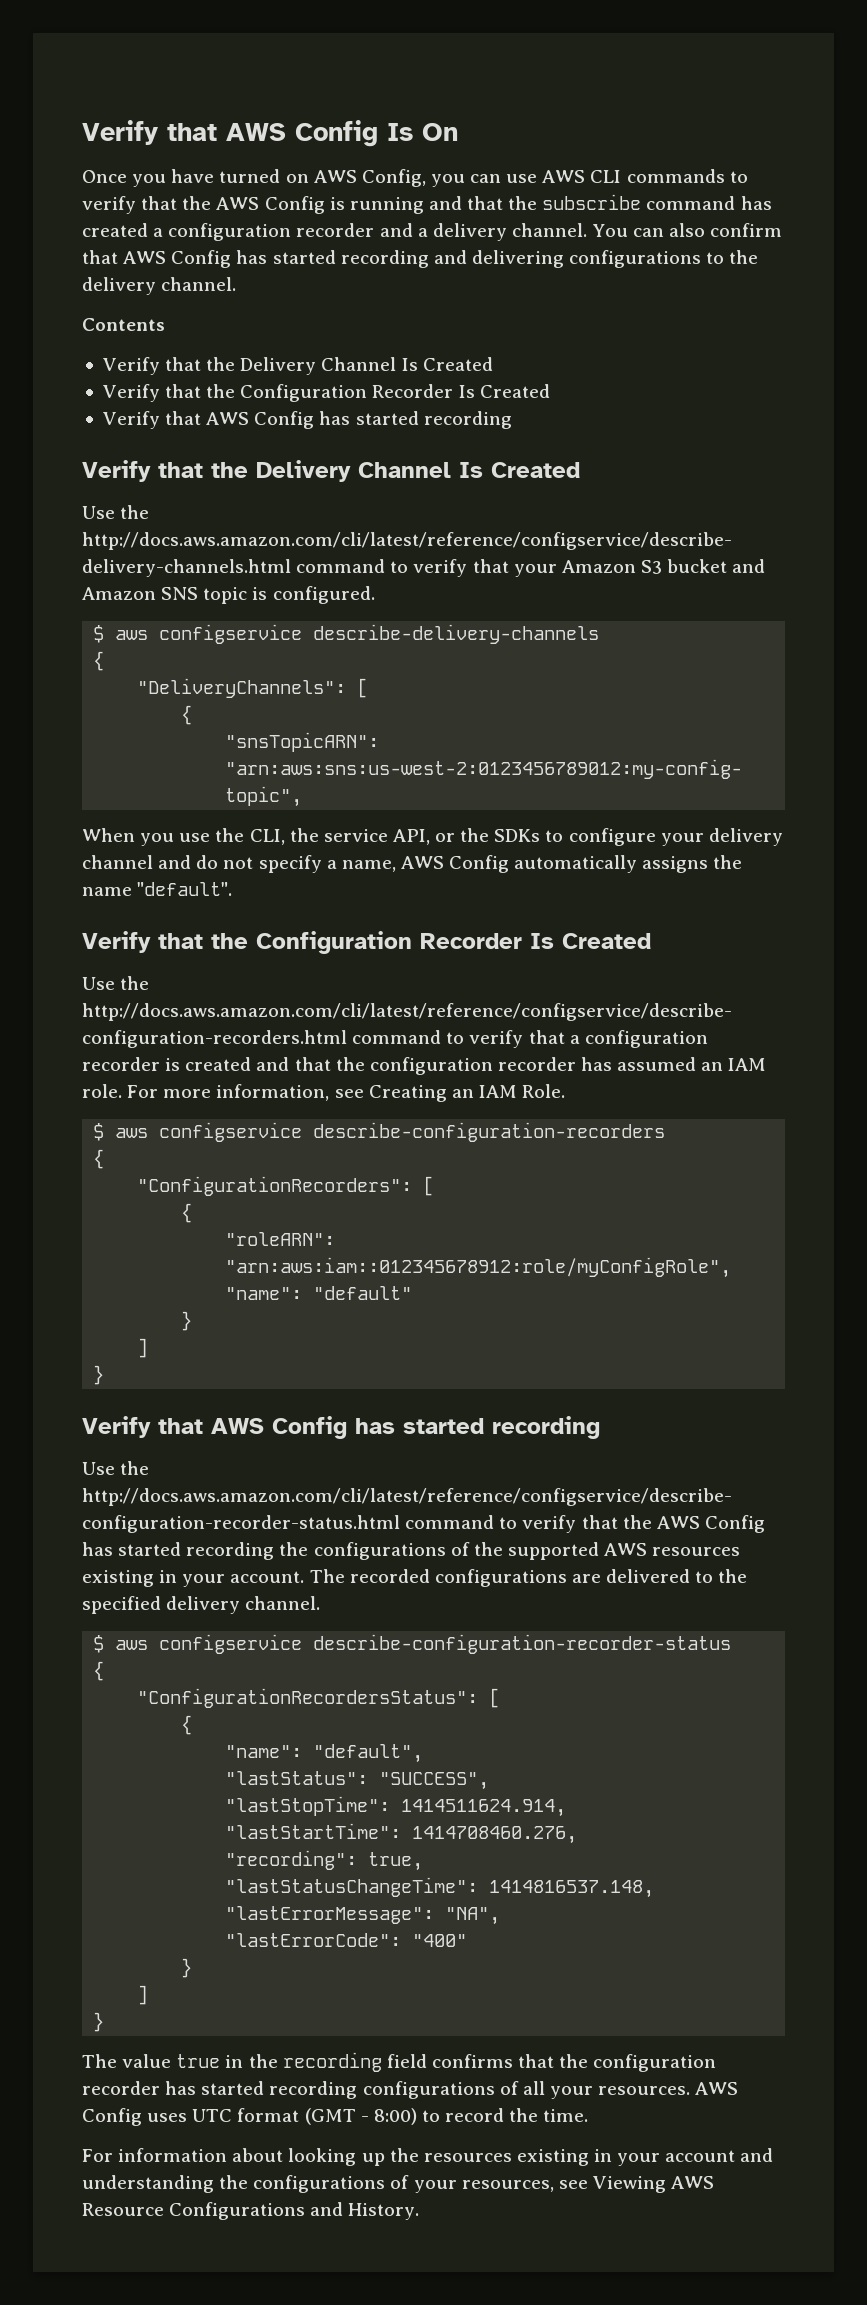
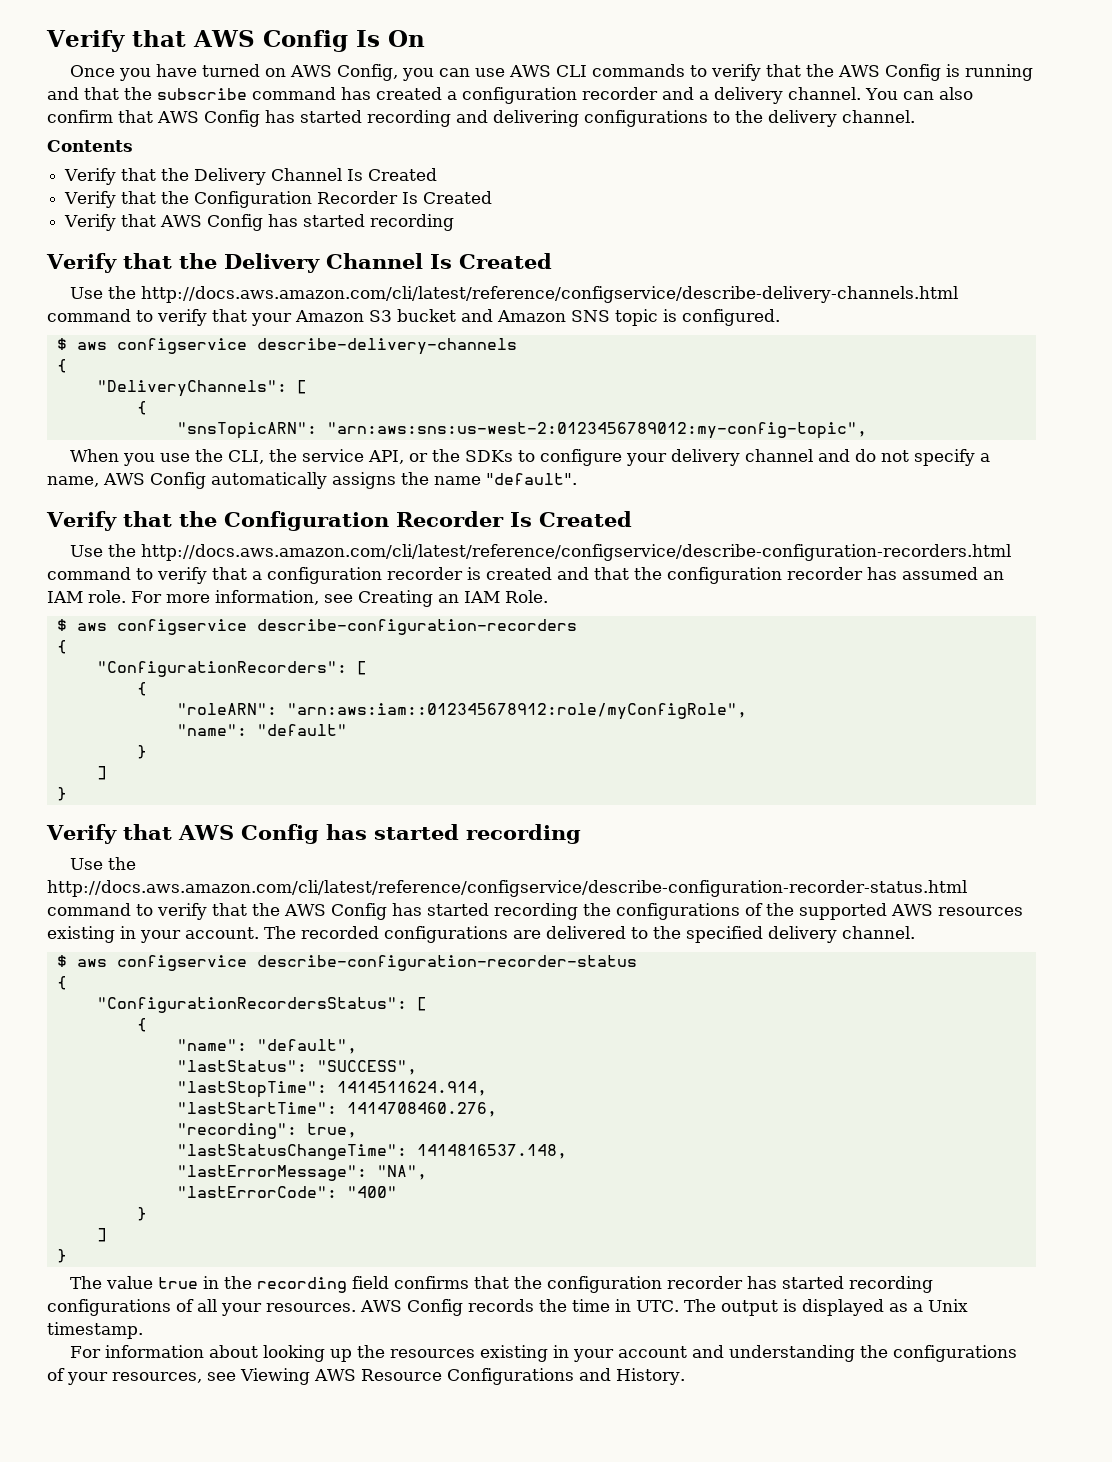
- AWS Config uses UTC format (GMT - 8:00) to record the time.
+ AWS Config records the time in UTC. The output is displayed as a Unix timestamp.

